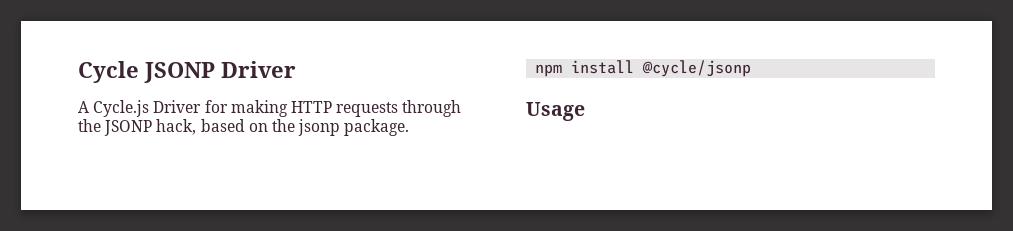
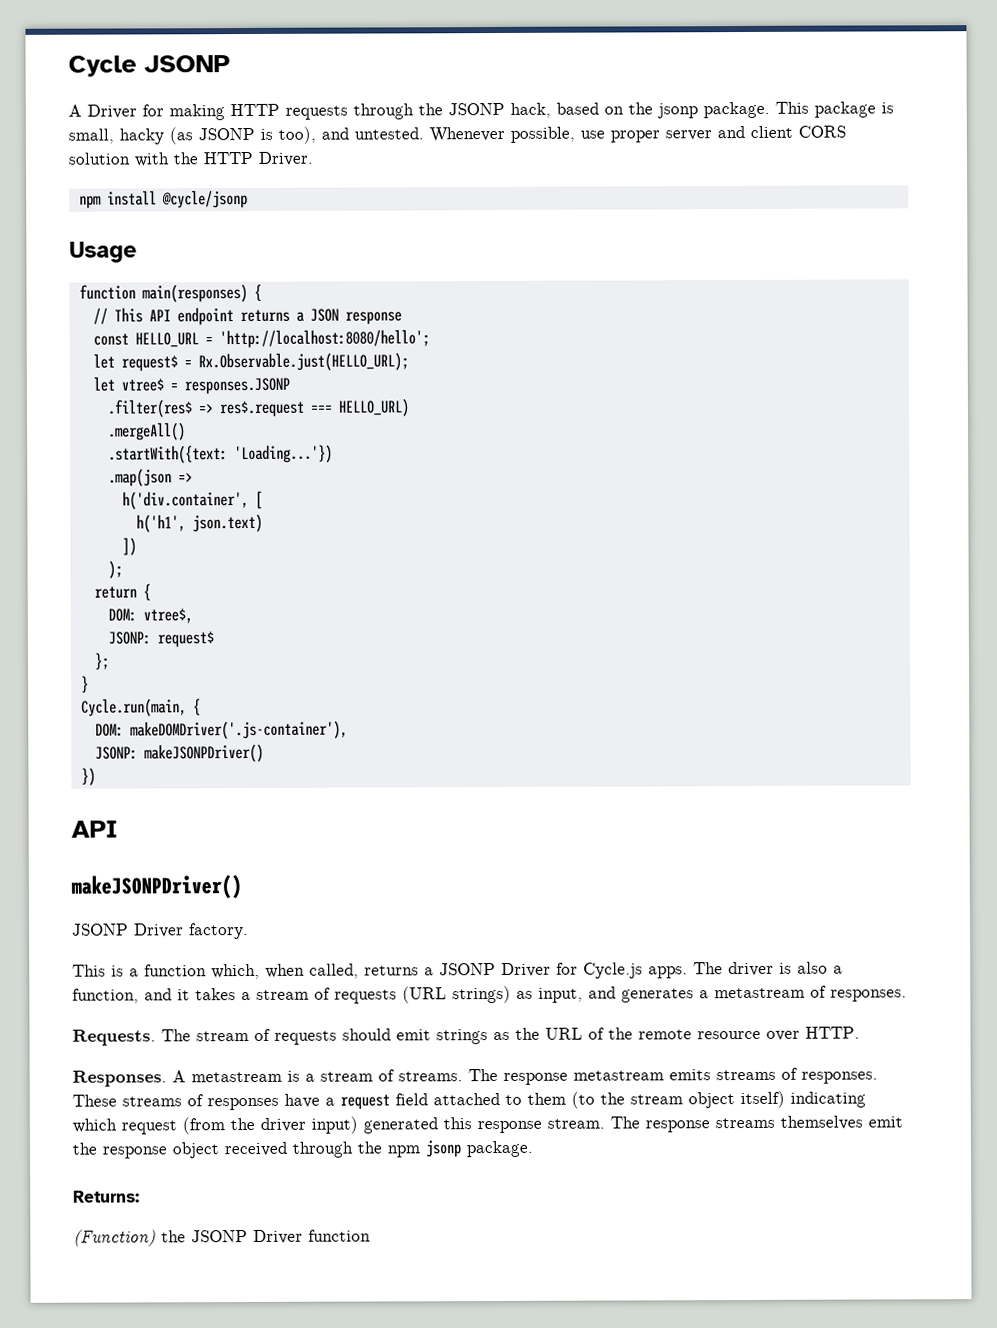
- Cycle JSONP Driver
- A Cycle.js Driver for making HTTP requests through the JSONP hack, based on the jsonp package.
+ Cycle JSONP
+ A Driver for making HTTP requests through the JSONP hack, based on the jsonp package. This package is small, hacky (as JSONP is too), and untested. Whenever possible, use proper server and client CORS solution with the HTTP Driver.
  npm install @cycle/jsonp
  Usage
+ function main(responses) {
+ // This API endpoint returns a JSON response
+ const HELLO_URL = 'http://localhost:8080/hello';
+ let request$ = Rx.Observable.just(HELLO_URL);
+ let vtree$ = responses.JSONP
+ .filter(res$ => res$.request === HELLO_URL)
+ .mergeAll()
+ .startWith({text: 'Loading...'})
+ .map(json =>
+ h('div.container', [
+ h('h1', json.text)
+ ])
+ );
+ return {
+ DOM: vtree$,
+ JSONP: request$
+ };
+ }
+ Cycle.run(main, {
+ DOM: makeDOMDriver('.js-container'),
+ JSONP: makeJSONPDriver()
+ })
+ API
+ makeJSONPDriver()
+ JSONP Driver factory.
+ This is a function which, when called, returns a JSONP Driver for Cycle.js apps. The driver is also a function, and it takes a stream of requests (URL strings) as input, and generates a metastream of responses.
+ Requests. The stream of requests should emit strings as the URL of the remote resource over HTTP.
+ Responses. A metastream is a stream of streams. The response metastream emits streams of responses. These streams of responses have a request field attached to them (to the stream object itself) indicating which request (from the driver input) generated this response stream. The response streams themselves emit the response object received through the npm jsonp package.
+ Returns:
+ (Function) the JSONP Driver function

